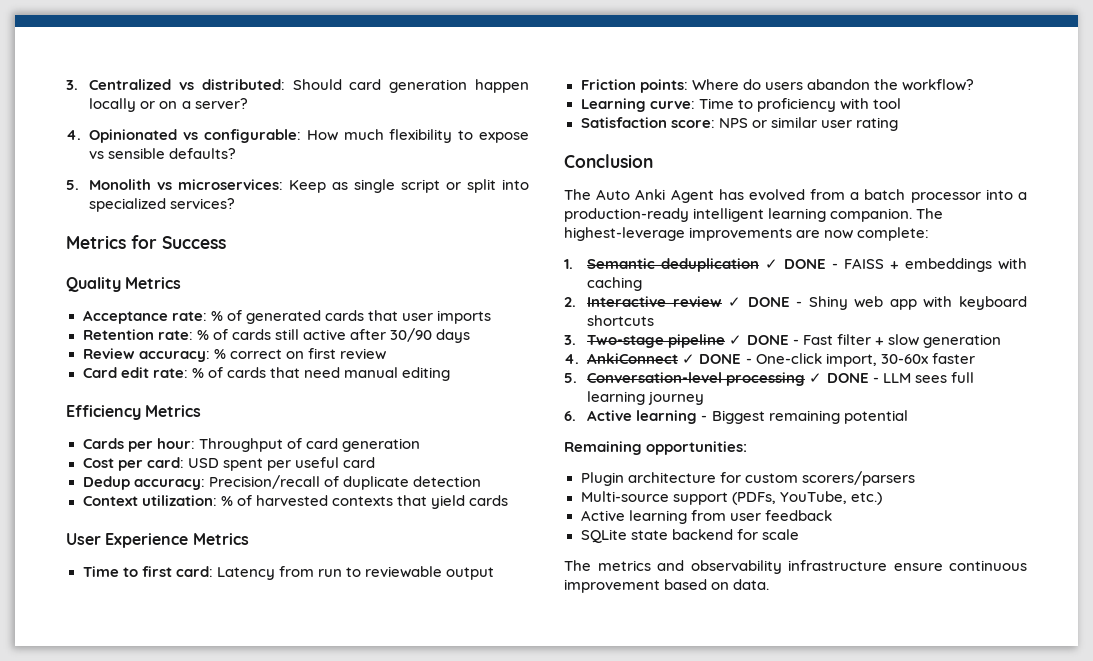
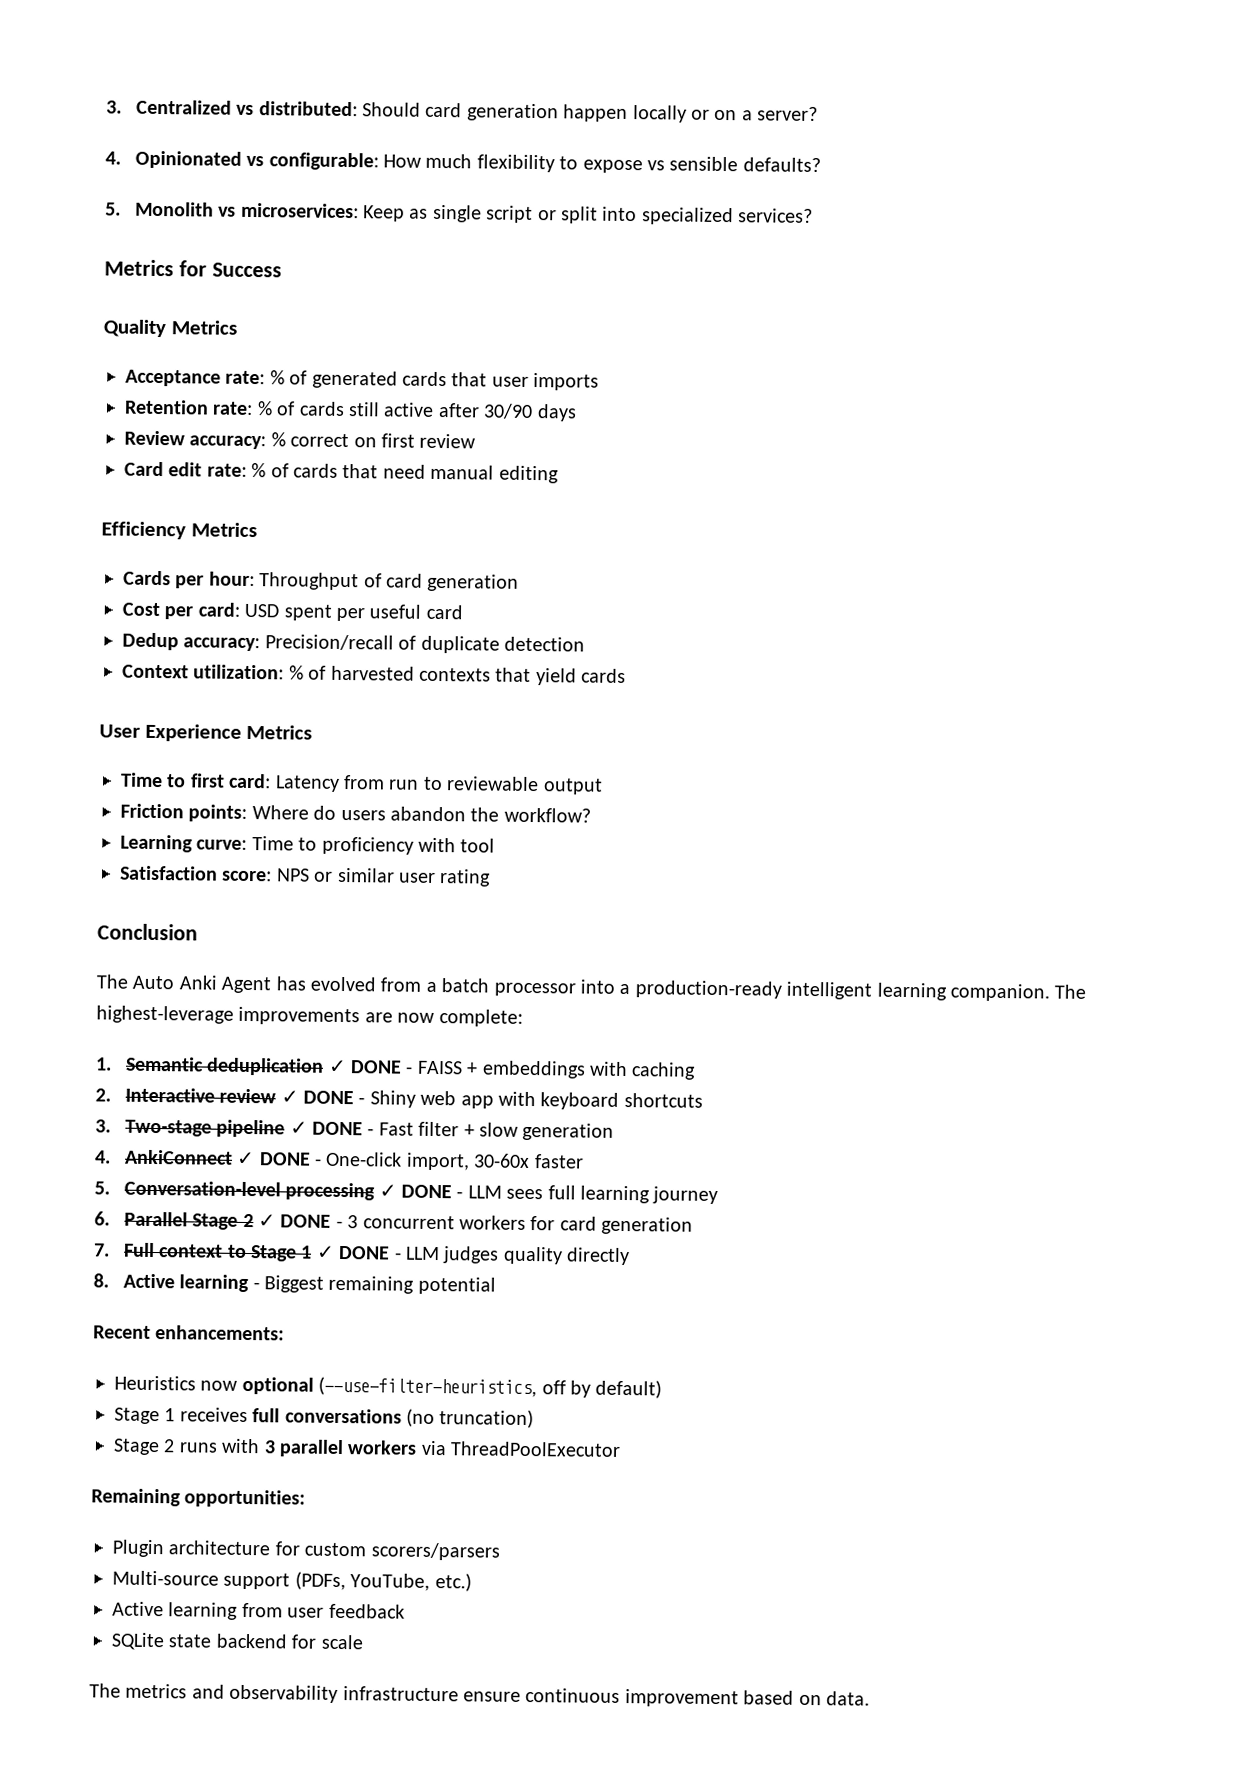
- 6. Active learning - Biggest remaining potential
+ 6. Parallel Stage 2 ✓ DONE - 3 concurrent workers for card generation
+ 7. Full context to Stage 1 ✓ DONE - LLM judges quality directly
+ 8. Active learning - Biggest remaining potential
+ Recent enhancements:
+ Heuristics now optional (--use-filter-heuristics, off by default)
+ Stage 1 receives full conversations (no truncation)
+ Stage 2 runs with 3 parallel workers via ThreadPoolExecutor

